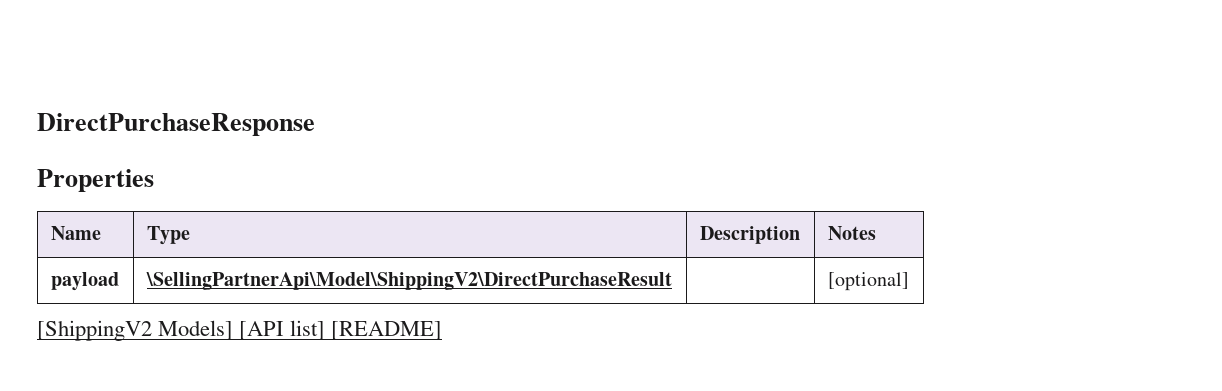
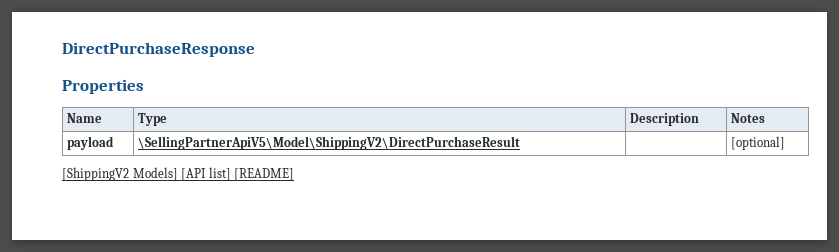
- payload | \SellingPartnerApi\Model\ShippingV2\DirectPurchaseResult | | [optional]
+ payload | \SellingPartnerApiV5\Model\ShippingV2\DirectPurchaseResult | | [optional]

